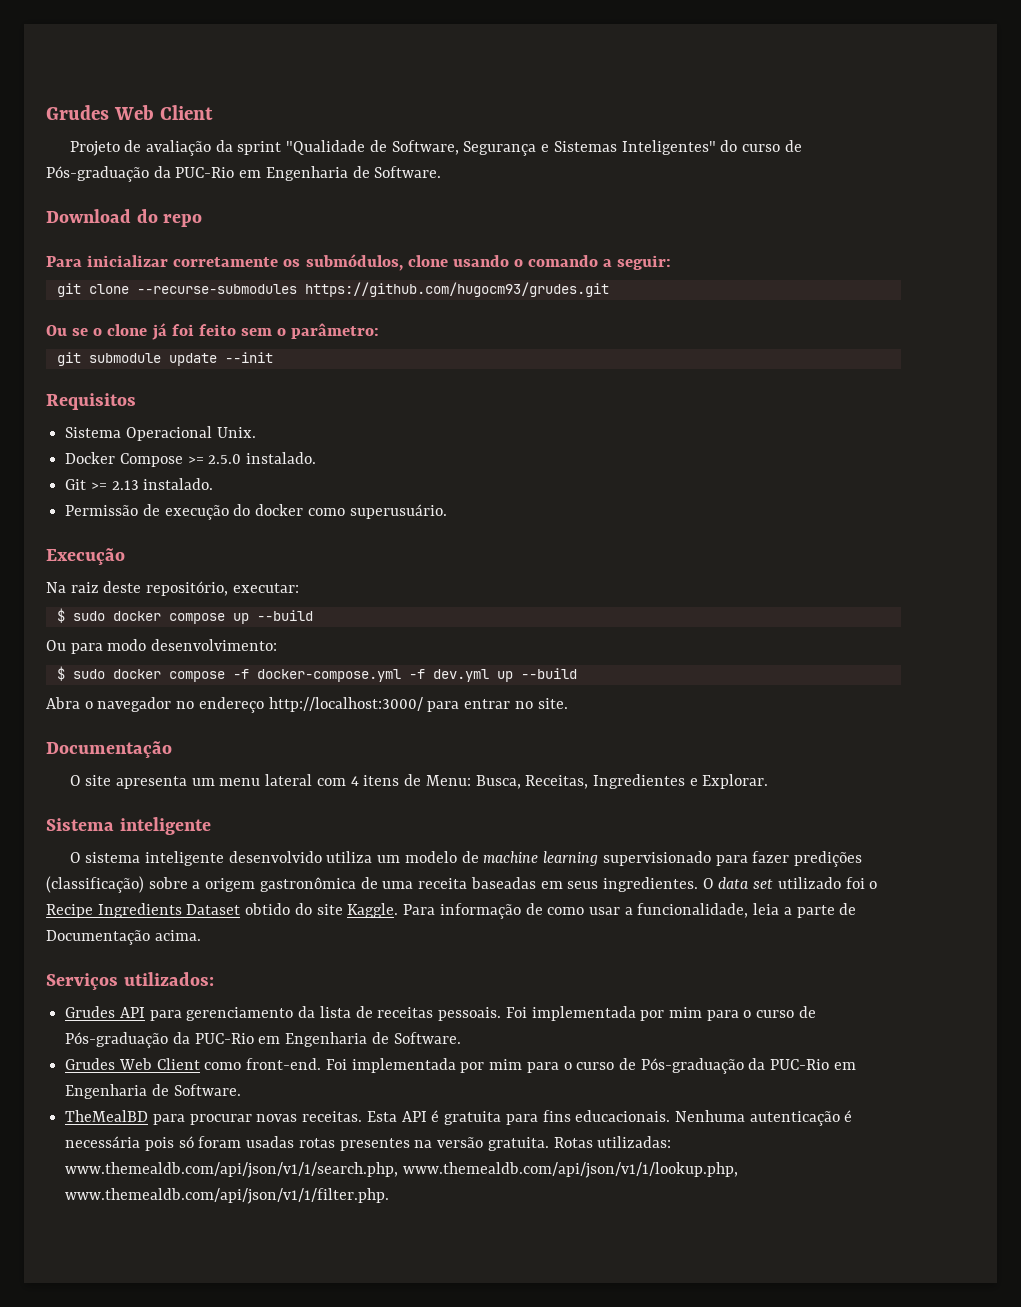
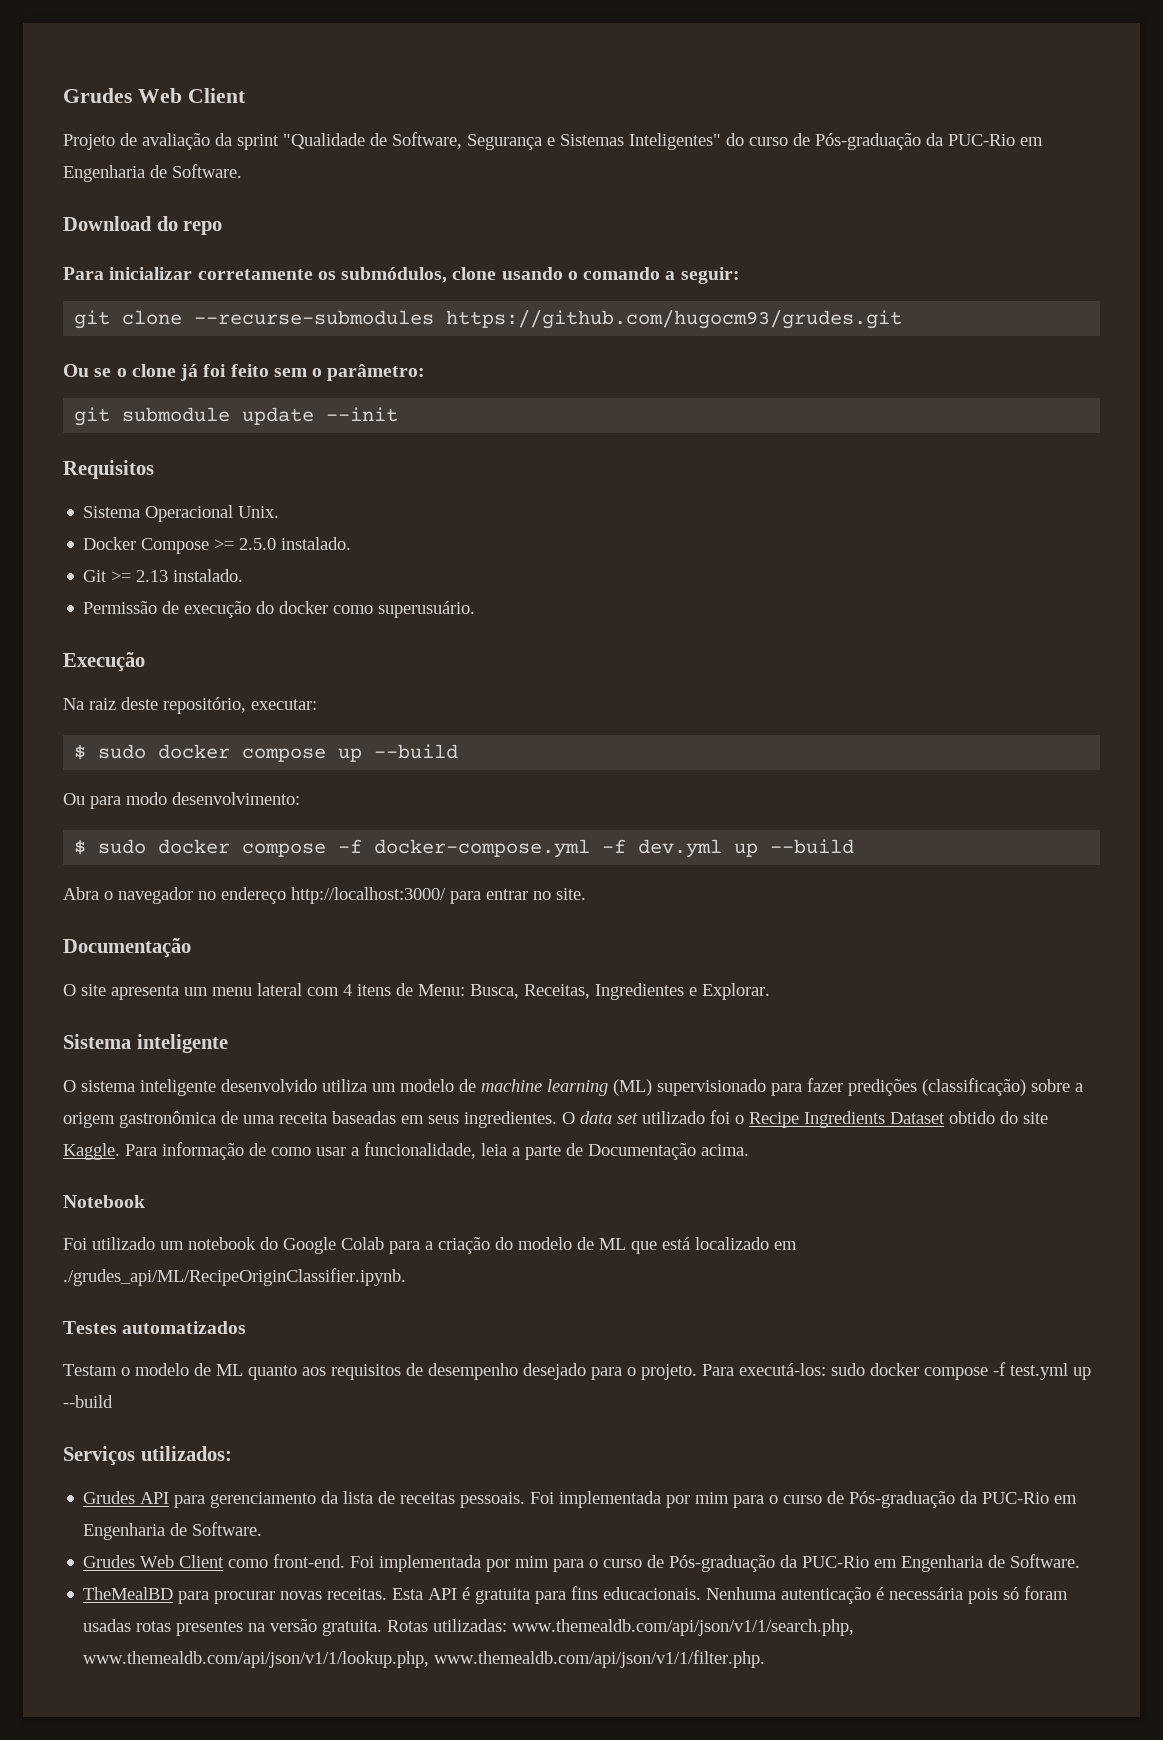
- O sistema inteligente desenvolvido utiliza um modelo de machine learning supervisionado para fazer predições (classificação) sobre a origem gastronômica de uma receita baseadas em seus ingredientes.
+ O sistema inteligente desenvolvido utiliza um modelo de machine learning (ML) supervisionado para fazer predições (classificação) sobre a origem gastronômica de uma receita baseadas em seus ingredientes.
+ Notebook
+ Foi utilizado um notebook do Google Colab para a criação do modelo de ML que está localizado em ./grudes_api/ML/RecipeOriginClassifier.ipynb.
+ Testes automatizados
+ Testam o modelo de ML quanto aos requisitos de desempenho desejado para o projeto. Para executá-los: sudo docker compose -f test.yml up --build

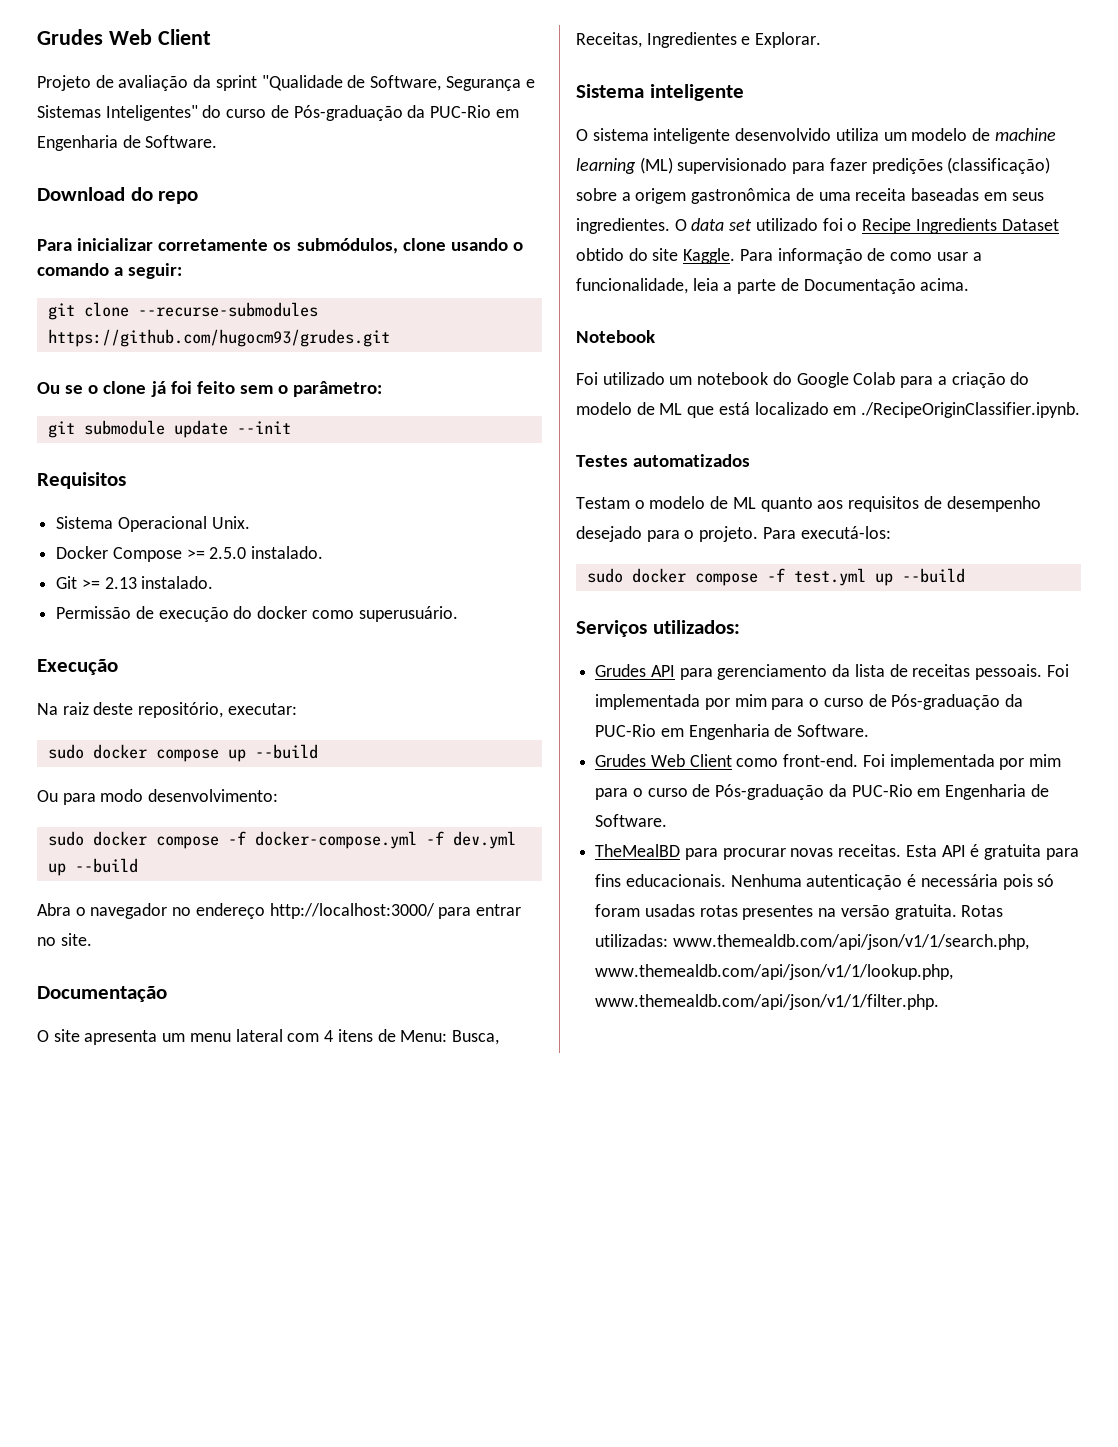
- $ sudo docker compose up --build
+ sudo docker compose up --build
- $ sudo docker compose -f docker-compose.yml -f dev.yml up --build
+ sudo docker compose -f docker-compose.yml -f dev.yml up --build
- Foi utilizado um notebook do Google Colab para a criação do modelo de ML que está localizado em ./grudes_api/ML/RecipeOriginClassifier.ipynb.
+ Foi utilizado um notebook do Google Colab para a criação do modelo de ML que está localizado em ./RecipeOriginClassifier.ipynb.
- Para executá-los: sudo docker compose -f test.yml up --build
+ Para executá-los:
+ sudo docker compose -f test.yml up --build

